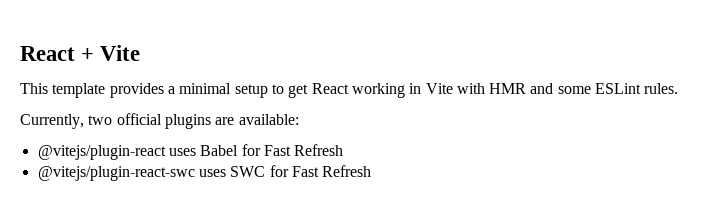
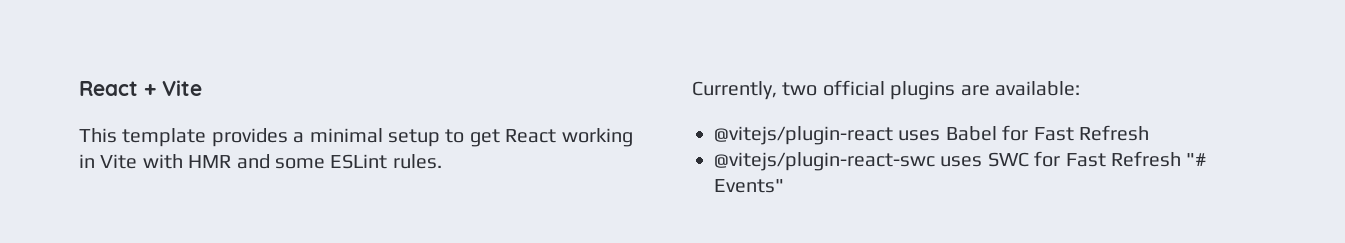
- @vitejs/plugin-react-swc uses SWC for Fast Refresh
+ @vitejs/plugin-react-swc uses SWC for Fast Refresh "# Events"

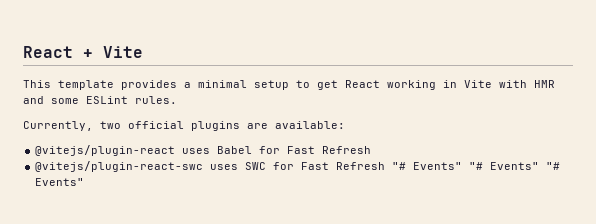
- @vitejs/plugin-react-swc uses SWC for Fast Refresh "# Events"
+ @vitejs/plugin-react-swc uses SWC for Fast Refresh "# Events" "# Events" "# Events"

